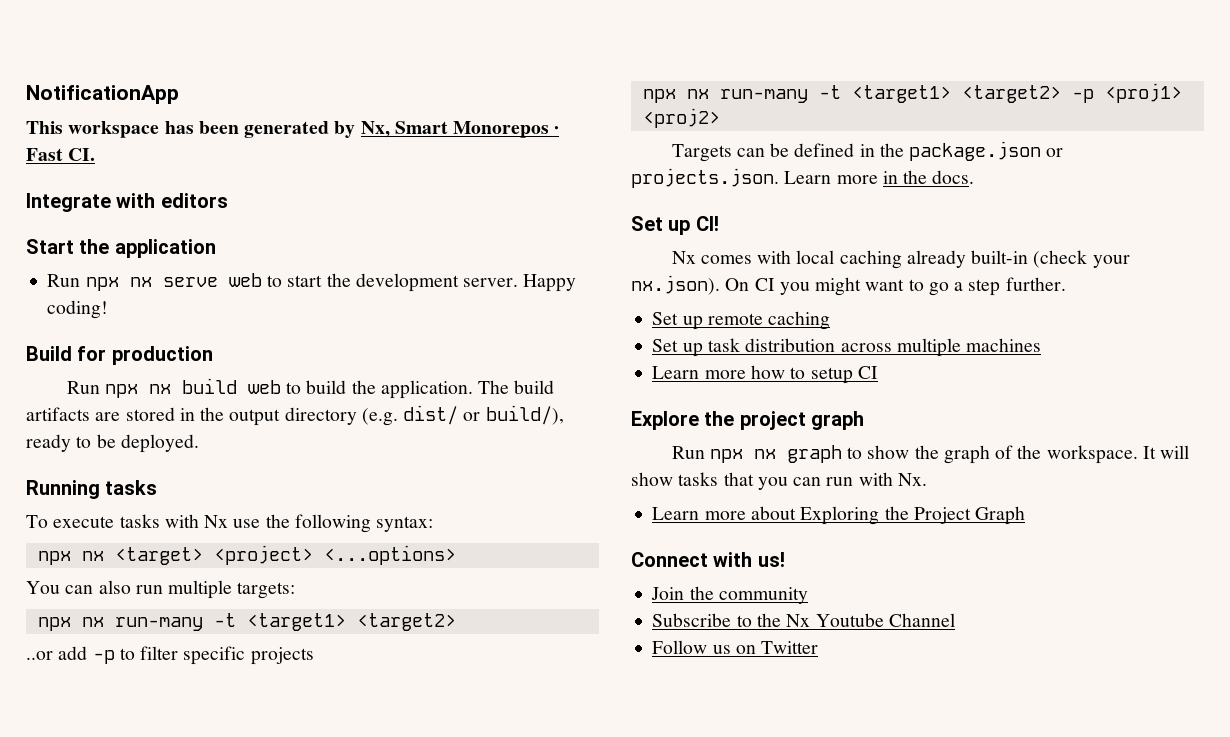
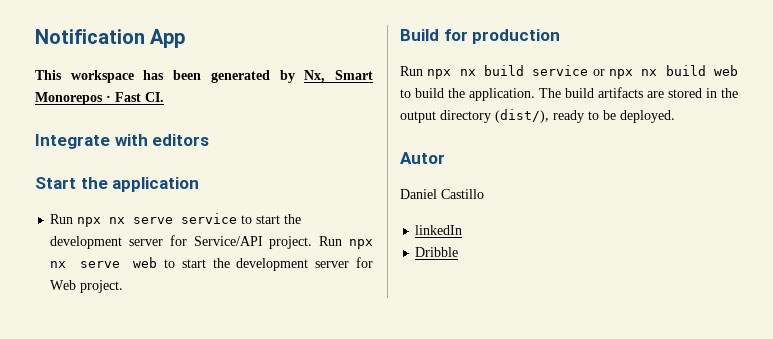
- NotificationApp
+ Notification App
- Run npx nx serve web to start the development server. Happy coding!
+ Run npx nx serve service to start the development server for Service/API project. Run npx nx serve web to start the development server for Web project.
- Run npx nx build web to build the application.
+ Run npx nx build service or npx nx build web to build the application.
- The build artifacts are stored in the output directory (e.g. dist/ or build/), ready to be deployed.
+ The build artifacts are stored in the output directory (dist/), ready to be deployed.
- Running tasks
- To execute tasks with Nx use the following syntax:
- npx nx <target> <project> <...options>
- You can also run multiple targets:
- npx nx run-many -t <target1> <target2>
- ..or add -p to filter specific projects
- npx nx run-many -t <target1> <target2> -p <proj1> <proj2>
- Targets can be defined in the package.json or projects.json. Learn more in the docs.
- Set up CI!
- Nx comes with local caching already built-in (check your nx.json). On CI you might want to go a step further.
- Set up remote caching
- Set up task distribution across multiple machines
- Learn more how to setup CI
- Explore the project graph
- Run npx nx graph to show the graph of the workspace. It will show tasks that you can run with Nx.
- Learn more about Exploring the Project Graph
- Connect with us!
- Join the community
- Subscribe to the Nx Youtube Channel
- Follow us on Twitter
+ Autor
+ Daniel Castillo
+ linkedIn
+ Dribble

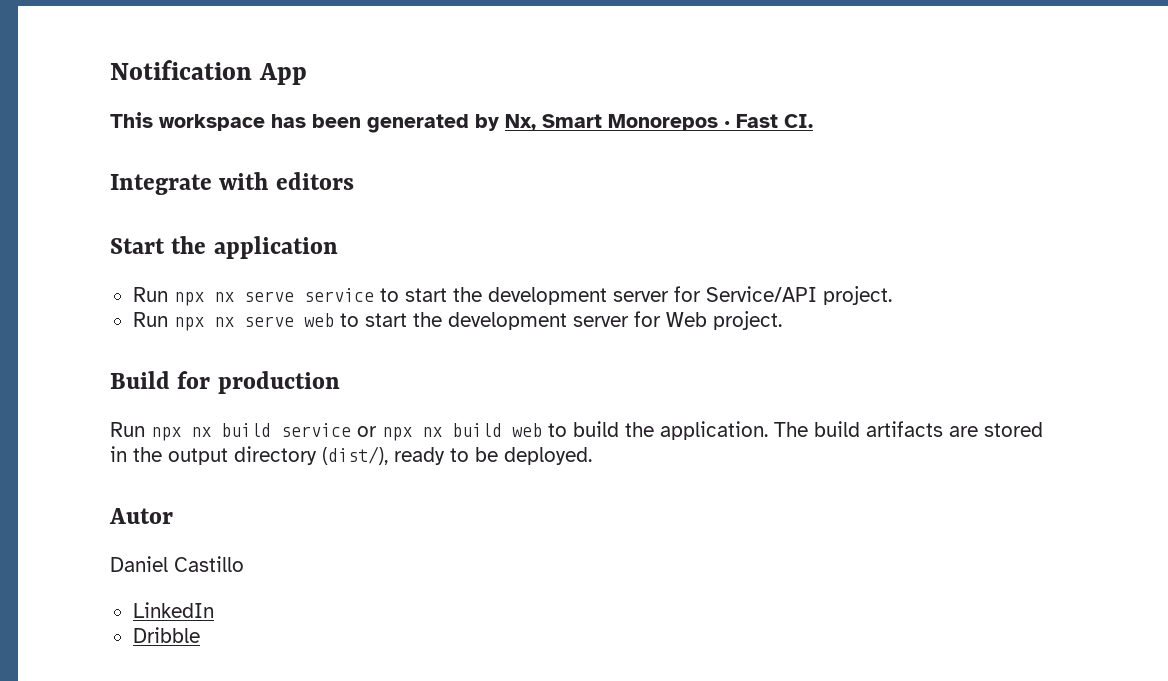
- Run npx nx serve service to start the development server for Service/API project. Run npx nx serve web to start the development server for Web project.
+ Run npx nx serve service to start the development server for Service/API project.
+ Run npx nx serve web to start the development server for Web project.
- linkedIn
+ LinkedIn

